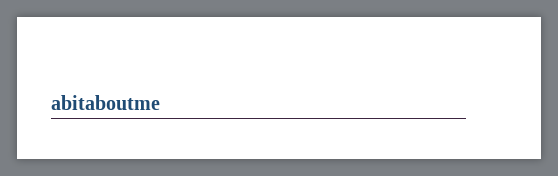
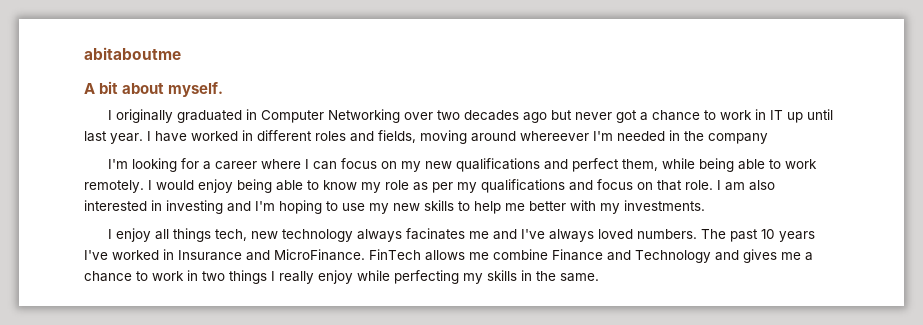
+ A bit about myself.
+ I originally graduated in Computer Networking over two decades ago but never got a chance to work in IT up until last year. I have worked in different roles and fields, moving around whereever I'm needed in the company
+ I'm looking for a career where I can focus on my new qualifications and perfect them, while being able to work remotely. I would enjoy being able to know my role as per my qualifications and focus on that role. I am also interested in investing and I'm hoping to use my new skills to help me better with my investments.
+ I enjoy all things tech, new technology always facinates me and I've always loved numbers. The past 10 years I've worked in Insurance and MicroFinance. FinTech allows me combine Finance and Technology and gives me a chance to work in two things I really enjoy while perfecting my skills in the same.

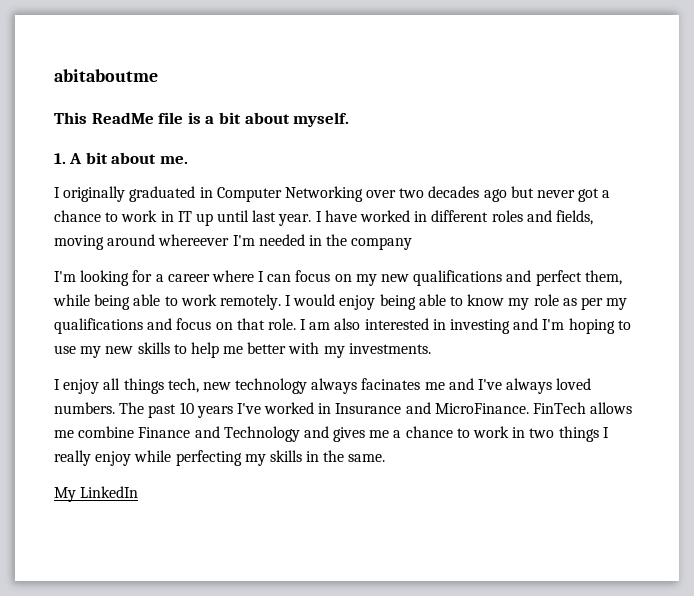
- A bit about myself.
+ This ReadMe file is a bit about myself.
+ 1. A bit about me.
+ My LinkedIn

